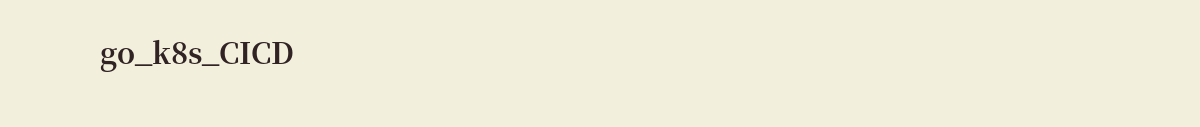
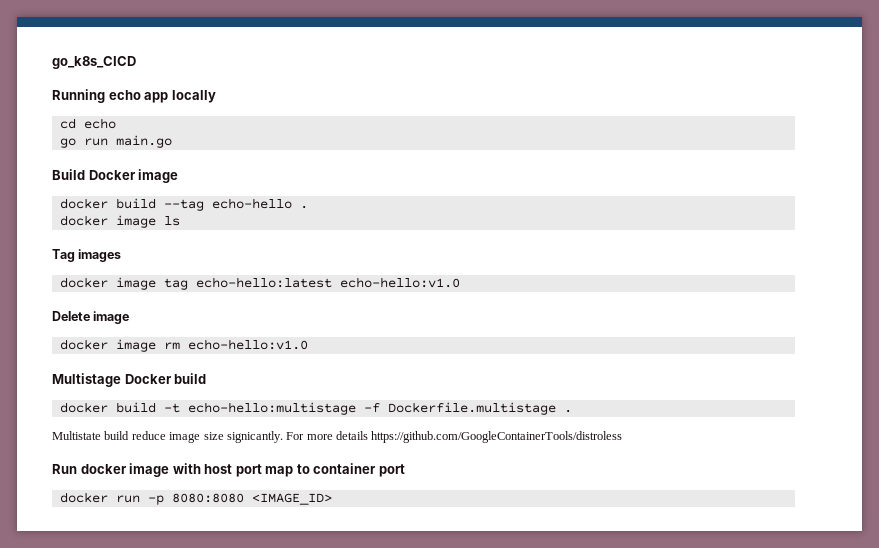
+ Running echo app locally
+ cd echo
+ go run main.go
+ Build Docker image
+ docker build --tag echo-hello .
+ docker image ls
+ Tag images
+ docker image tag echo-hello:latest echo-hello:v1.0
+ Delete image
+ docker image rm echo-hello:v1.0
+ Multistage Docker build
+ docker build -t echo-hello:multistage -f Dockerfile.multistage .
+ Multistate build reduce image size signicantly. For more details https://github.com/GoogleContainerTools/distroless
+ Run docker image with host port map to container port
+ docker run -p 8080:8080 <IMAGE_ID>

